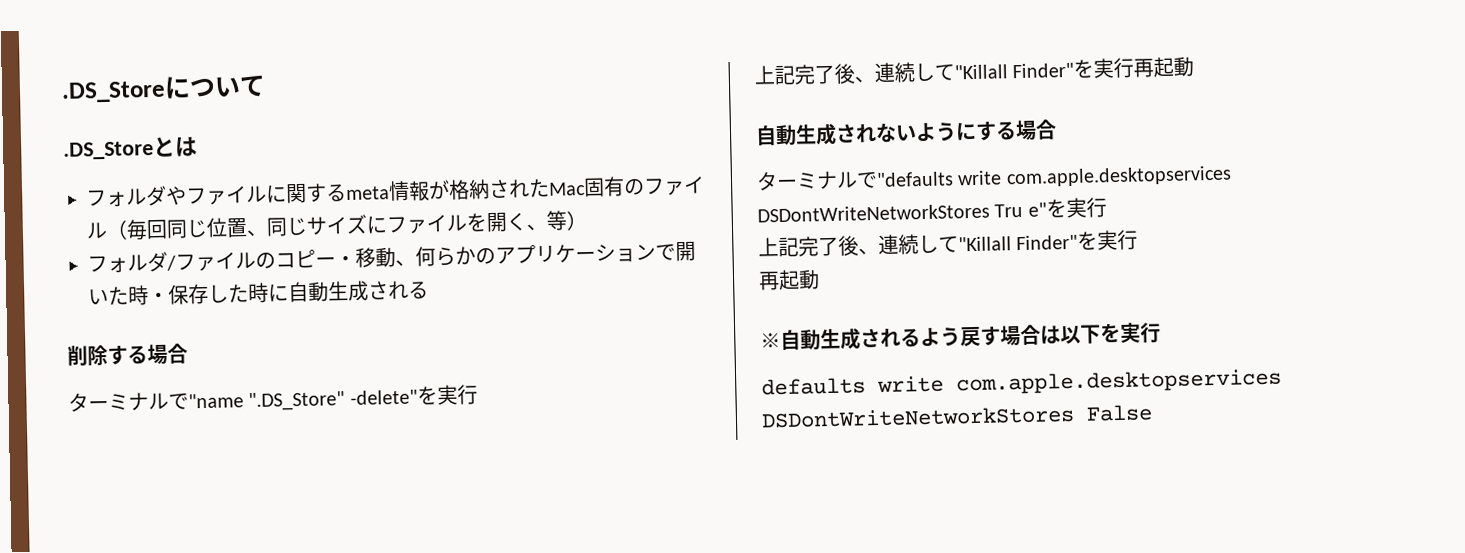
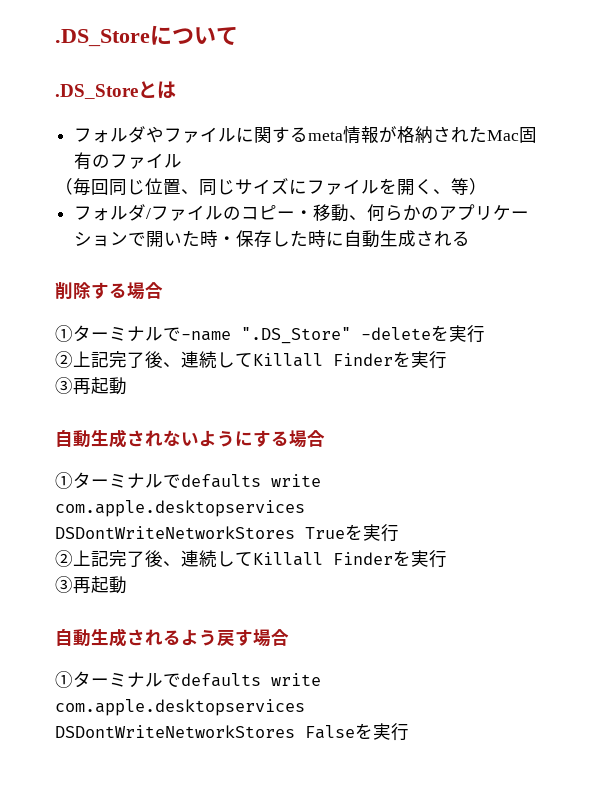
- フォルダやファイルに関するmeta情報が格納されたMac固有のファイル（毎回同じ位置、同じサイズにファイルを開く、等）
+ フォルダやファイルに関するmeta情報が格納されたMac固有のファイル
+ （毎回同じ位置、同じサイズにファイルを開く、等）
- ターミナルで"name ".DS_Store" -delete"を実行
- 上記完了後、連続して"Killall Finder"を実行再起動
+ ①ターミナルで-name ".DS_Store" -deleteを実行
+ ②上記完了後、連続してKillall Finderを実行
+ ③再起動
- ターミナルで"defaults write com.apple.desktopservices DSDontWriteNetworkStores Tru e"を実行
- 上記完了後、連続して"Killall Finder"を実行
- 再起動
- ※自動生成されるよう戻す場合は以下を実行
- defaults write com.apple.desktopservices DSDontWriteNetworkStores False
+ ①ターミナルでdefaults write com.apple.desktopservices DSDontWriteNetworkStores Trueを実行
+ ②上記完了後、連続してKillall Finderを実行
+ ③再起動
+ 自動生成されるよう戻す場合
+ ①ターミナルでdefaults write com.apple.desktopservices DSDontWriteNetworkStores Falseを実行

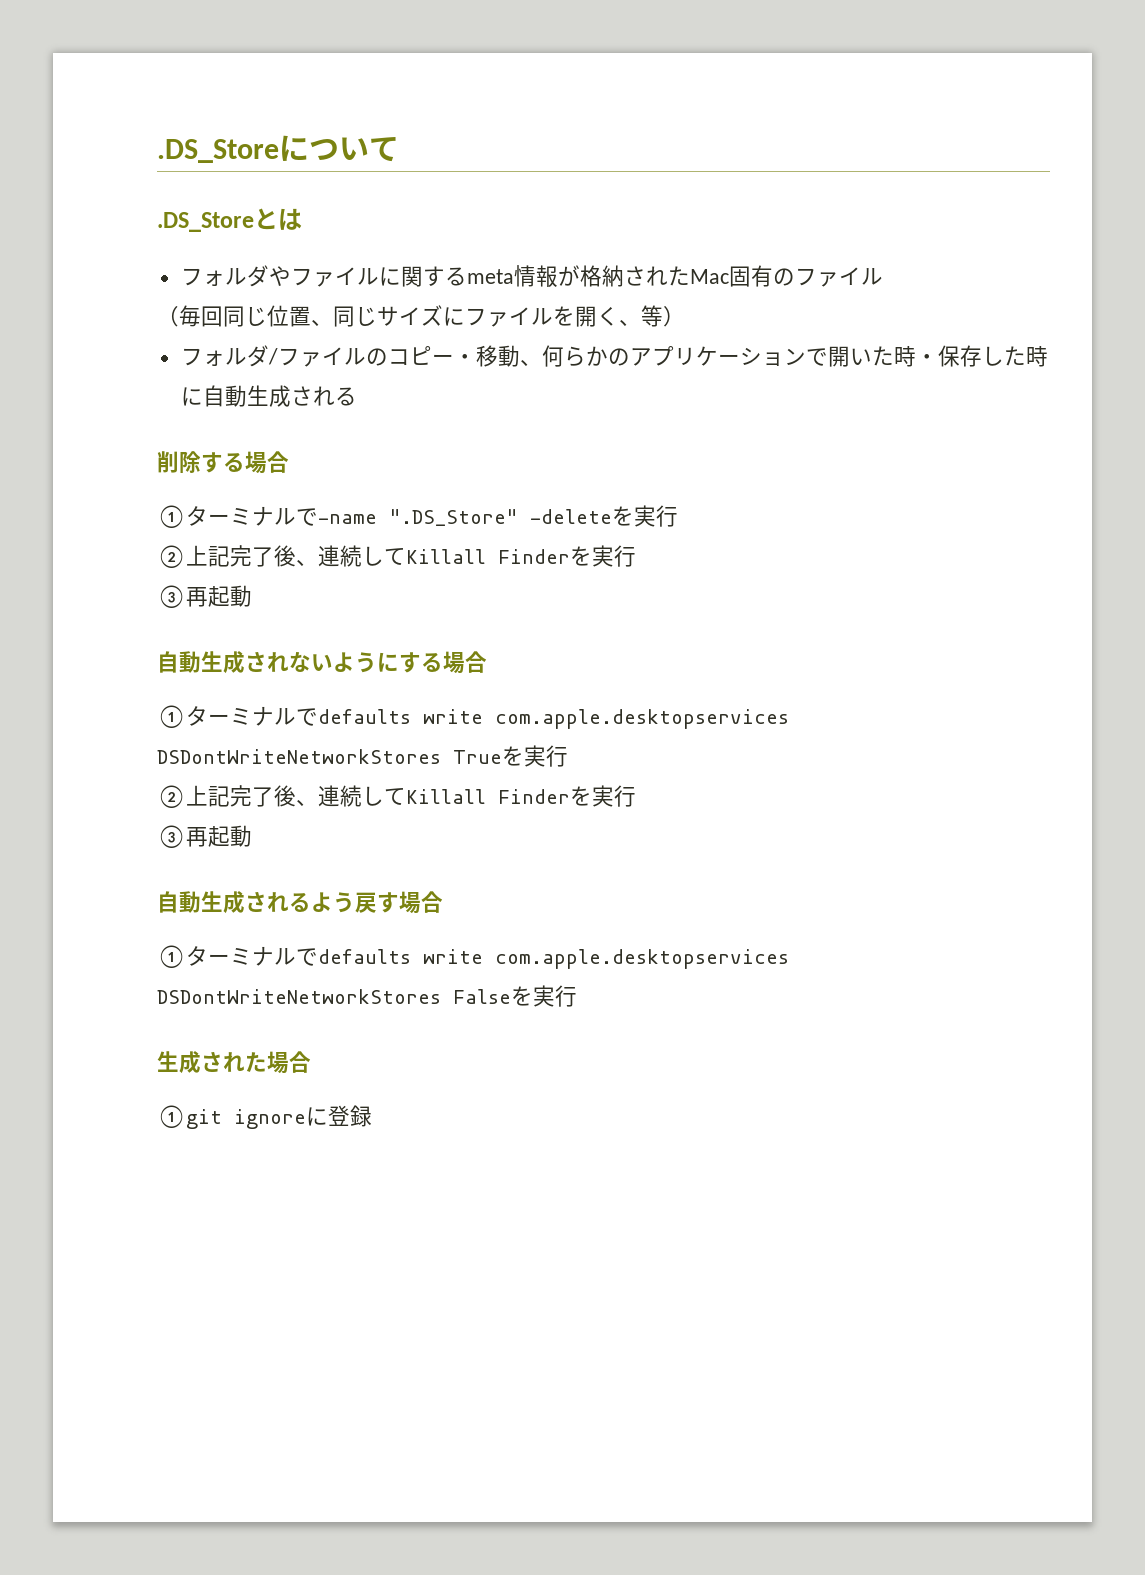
+ 生成された場合
+ ①git ignoreに登録

